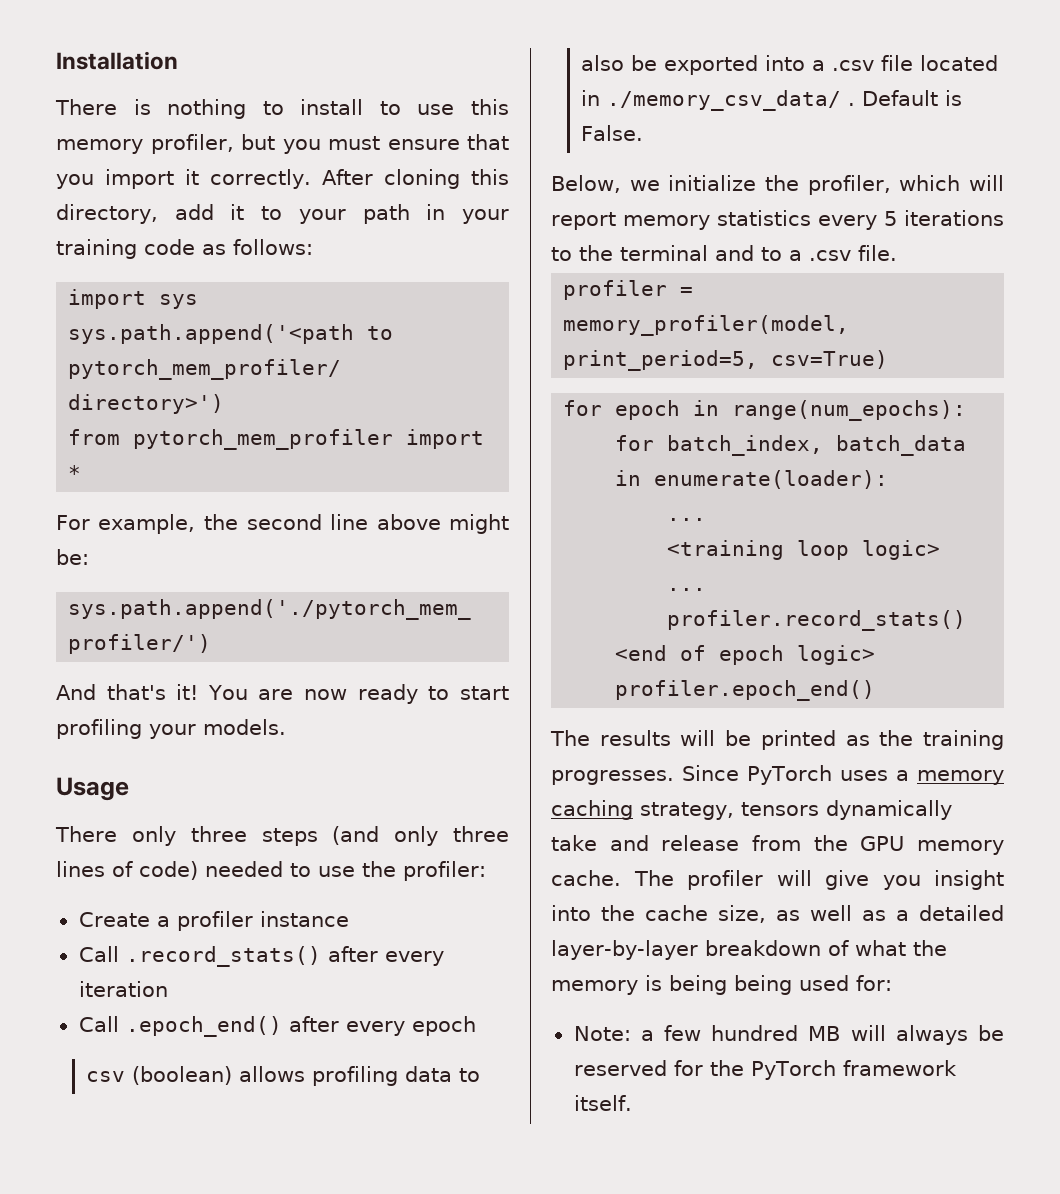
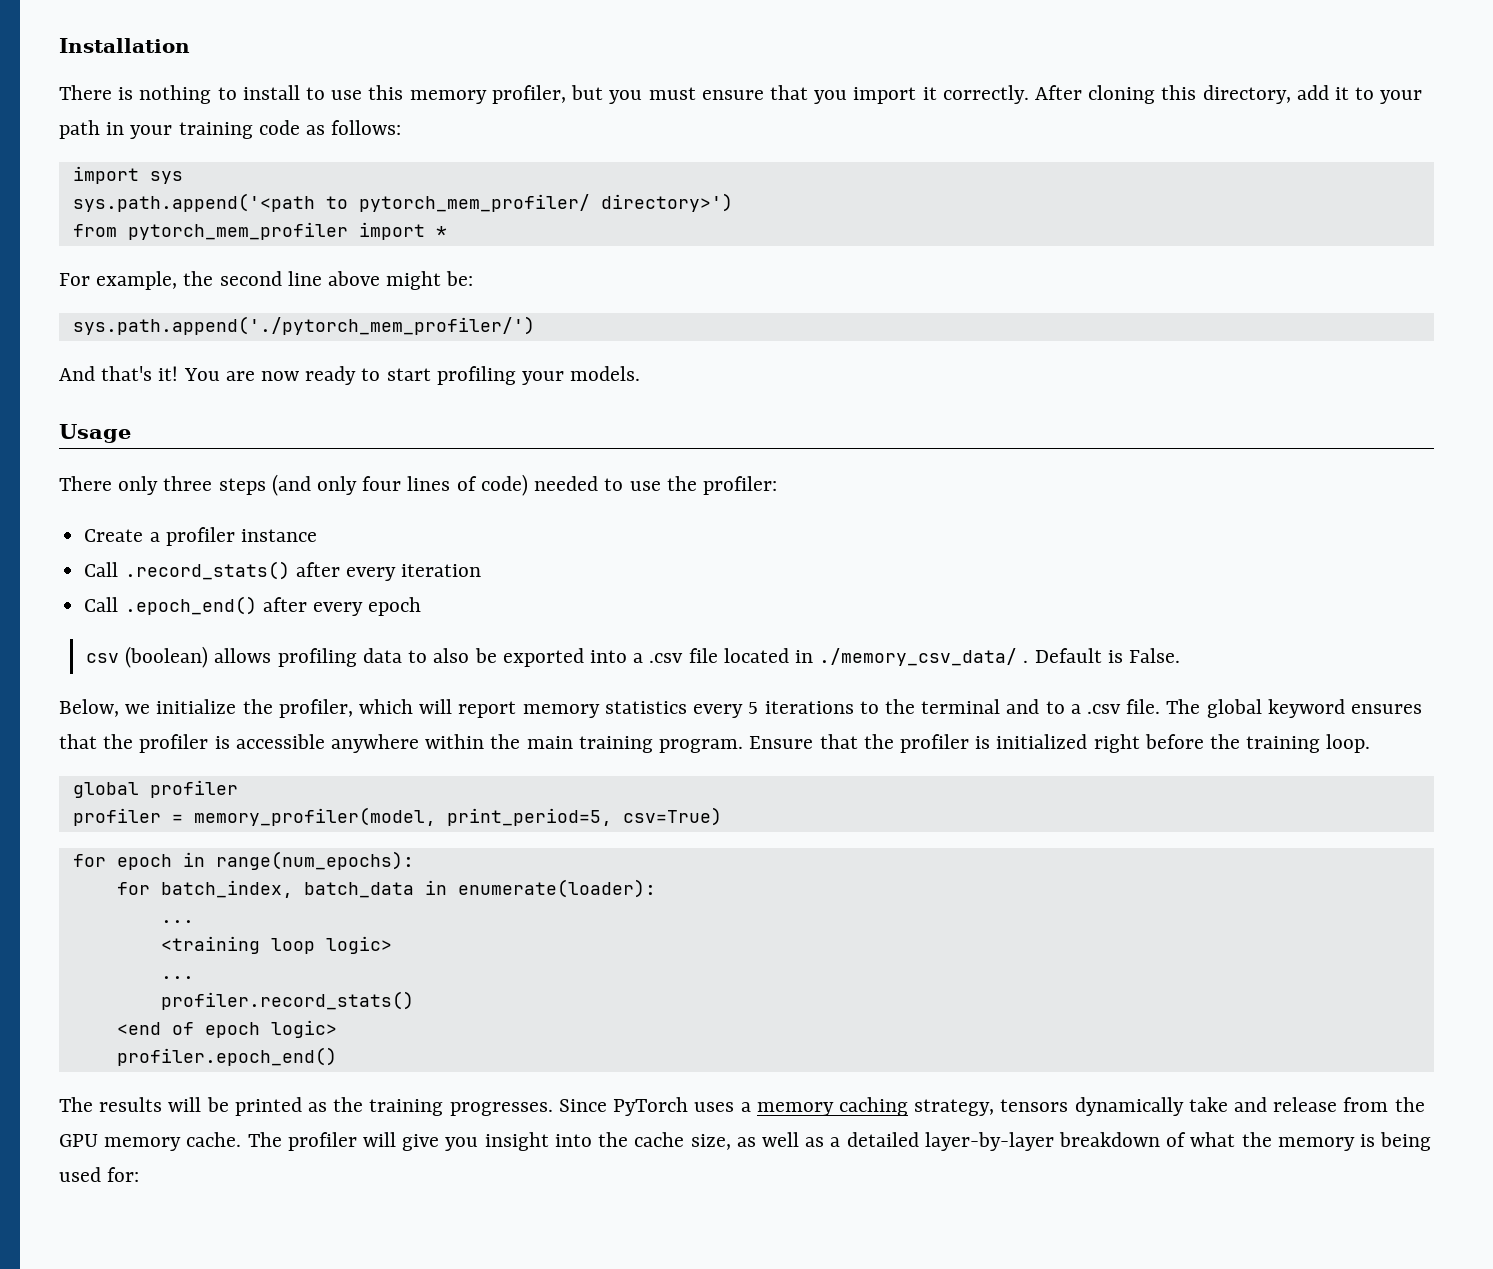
- There only three steps (and only three lines of code) needed to use the profiler:
+ There only three steps (and only four lines of code) needed to use the profiler:
+ The global keyword ensures that the profiler is accessible anywhere within the main training program. Ensure that the profiler is initialized right before the training loop.
+ global profiler
- The profiler will give you insight into the cache size, as well as a detailed layer-by-layer breakdown of what the memory is being being used for:
+ The profiler will give you insight into the cache size, as well as a detailed layer-by-layer breakdown of what the memory is being used for:
- Note: a few hundred MB will always be reserved for the PyTorch framework itself.

